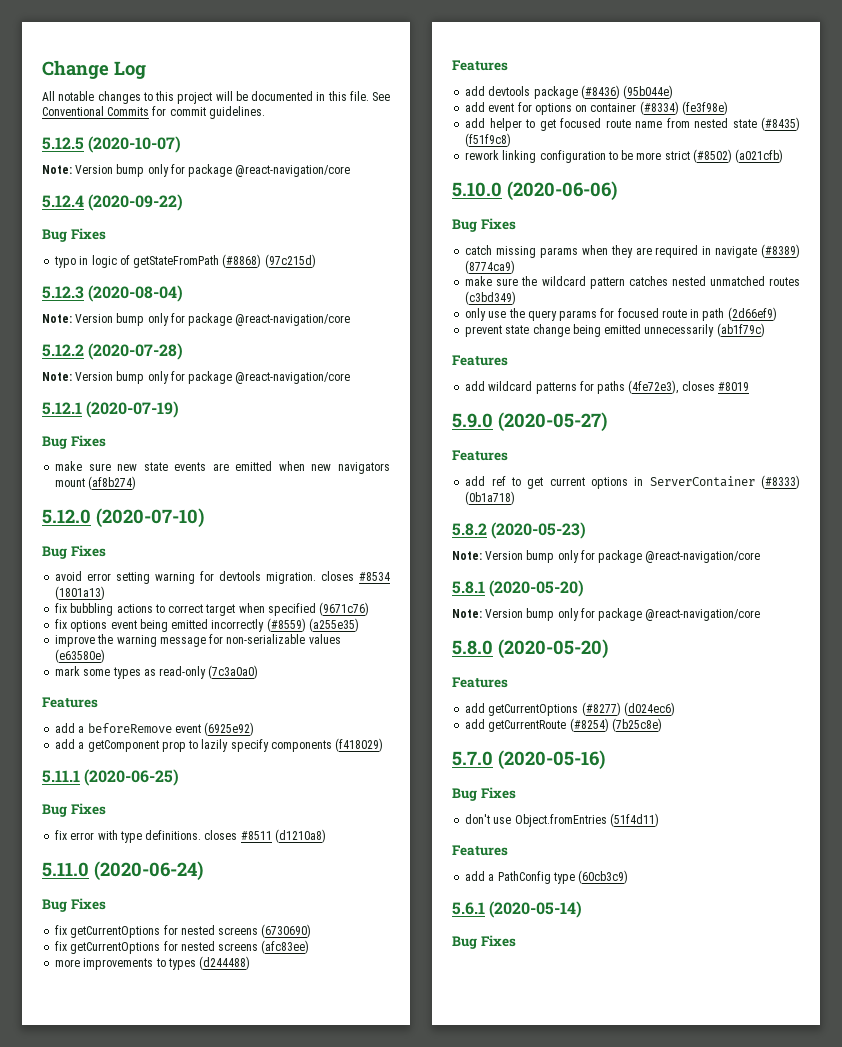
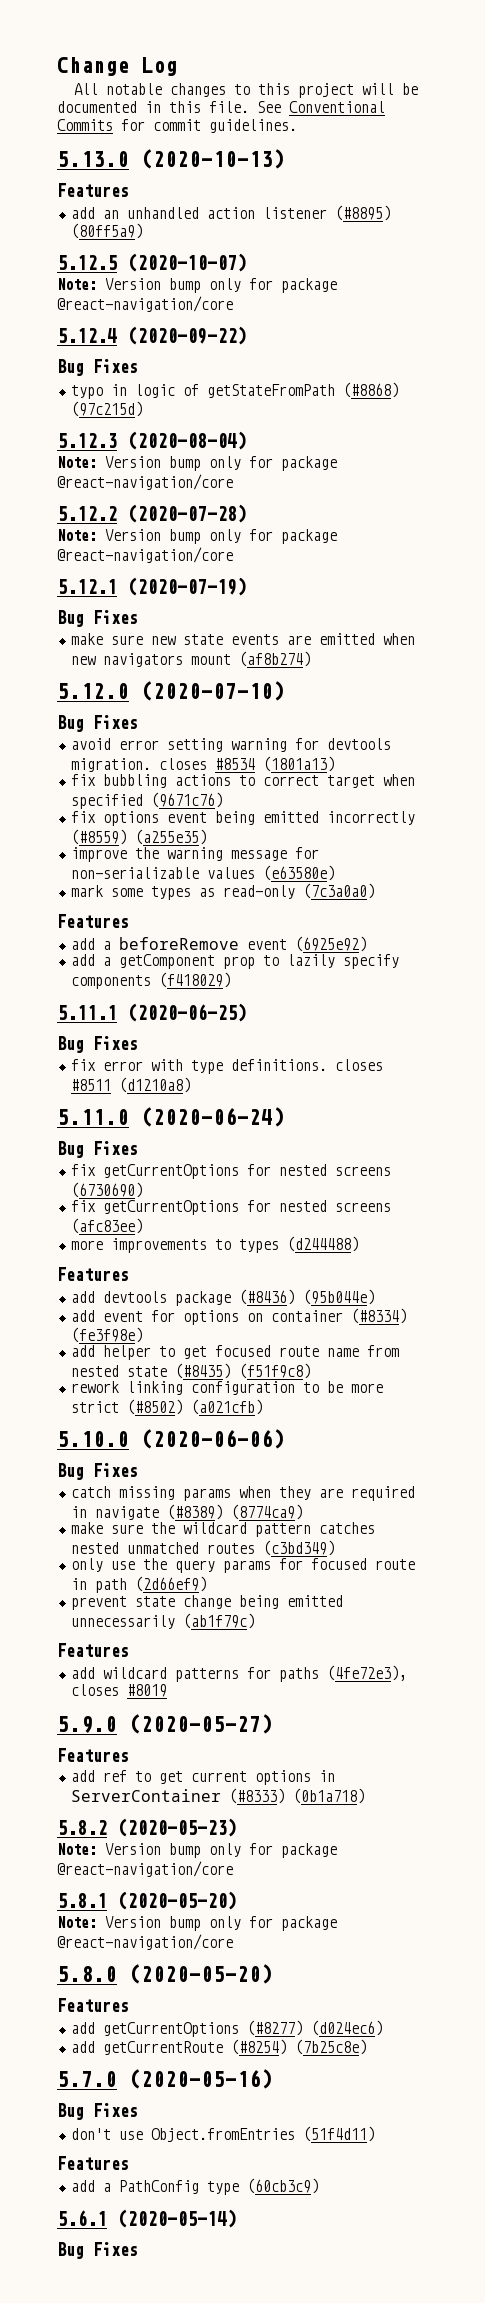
+ 5.13.0 (2020-10-13)
+ Features
+ add an unhandled action listener (#8895) (80ff5a9)

